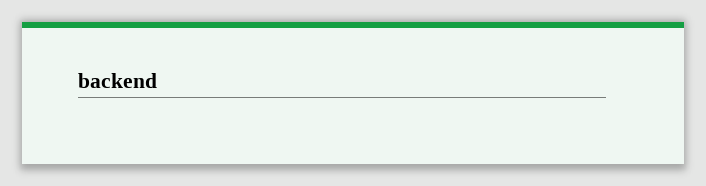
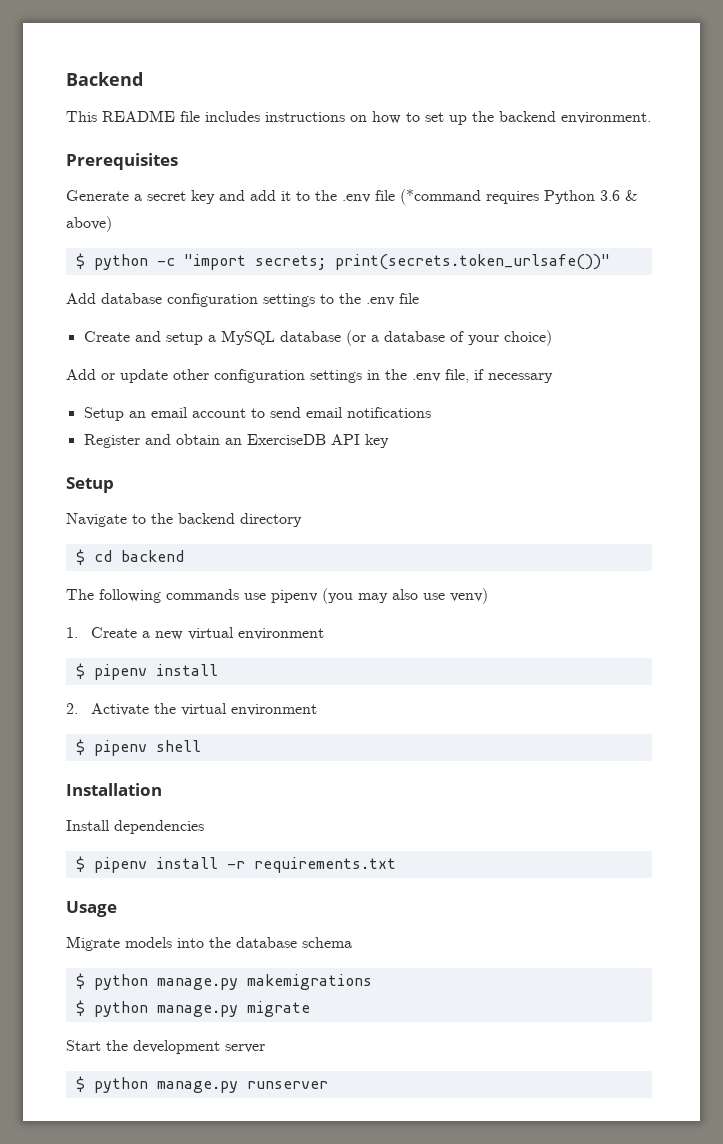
- backend
+ Backend
+ This README file includes instructions on how to set up the backend environment.
+ Prerequisites
+ Generate a secret key and add it to the .env file (*command requires Python 3.6 & above)
+ $ python -c "import secrets; print(secrets.token_urlsafe())"
+ Add database configuration settings to the .env file
+ Create and setup a MySQL database (or a database of your choice)
+ Add or update other configuration settings in the .env file, if necessary
+ Setup an email account to send email notifications
+ Register and obtain an ExerciseDB API key
+ Setup
+ Navigate to the backend directory
+ $ cd backend
+ The following commands use pipenv (you may also use venv)
+ 1. Create a new virtual environment
+ $ pipenv install
+ 2. Activate the virtual environment
+ $ pipenv shell
+ Installation
+ Install dependencies
+ $ pipenv install -r requirements.txt
+ Usage
+ Migrate models into the database schema
+ $ python manage.py makemigrations
+ $ python manage.py migrate
+ Start the development server
+ $ python manage.py runserver

